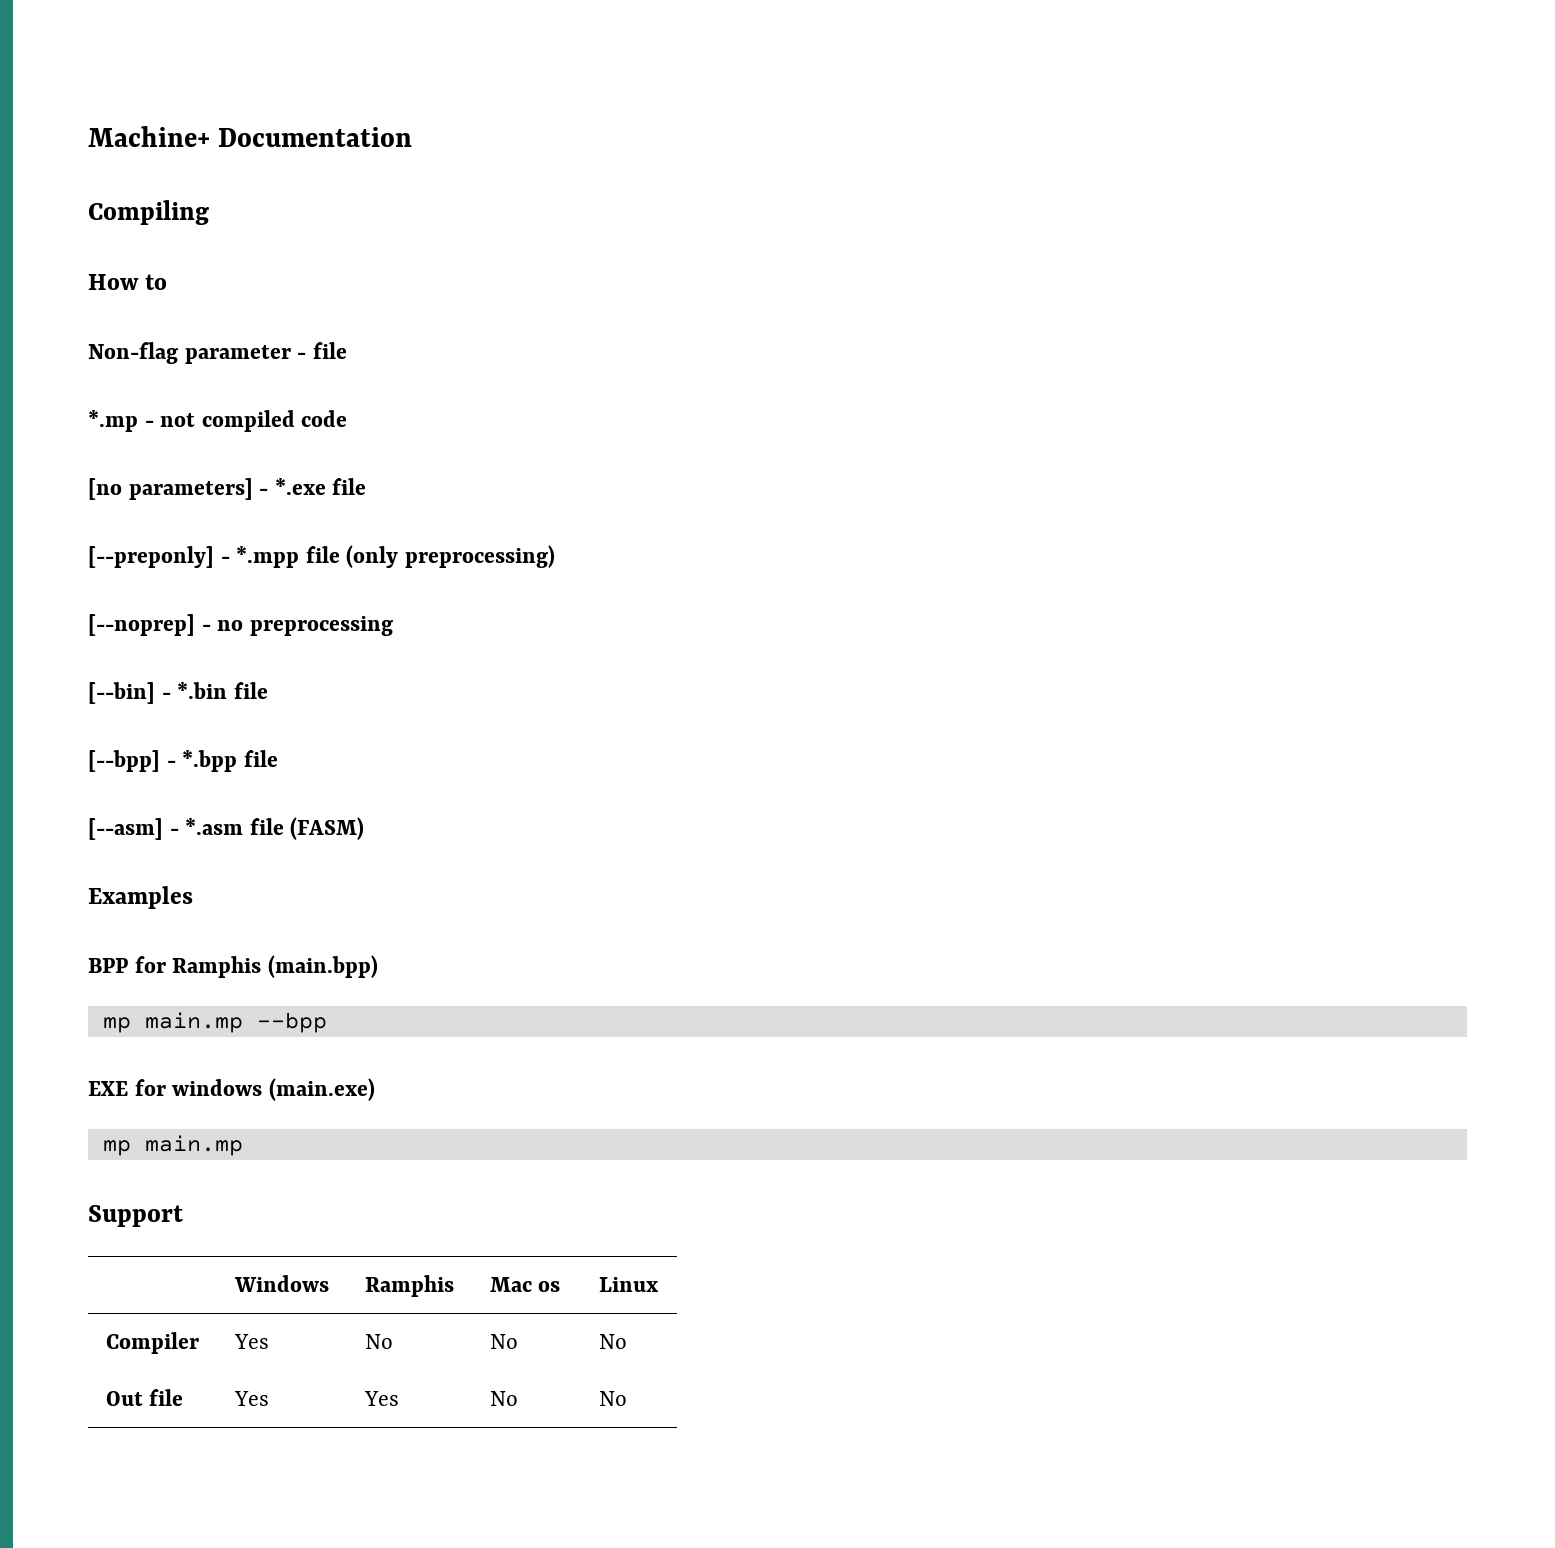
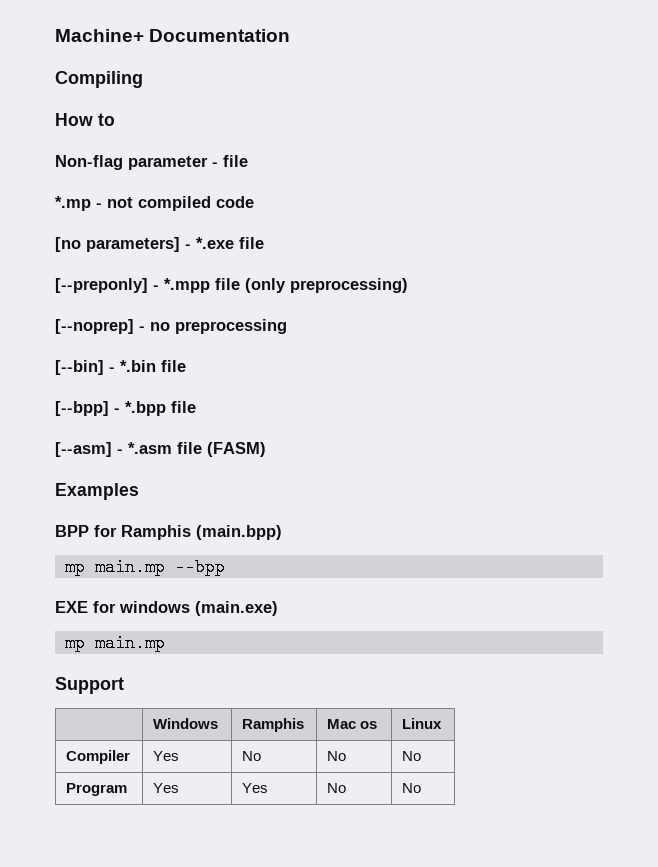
- Out file | Yes | Yes | No | No
+ Program | Yes | Yes | No | No

